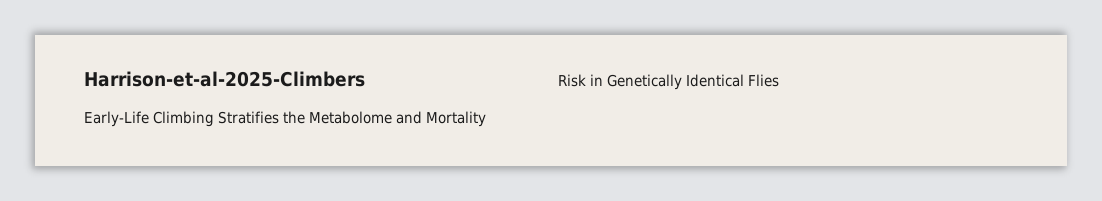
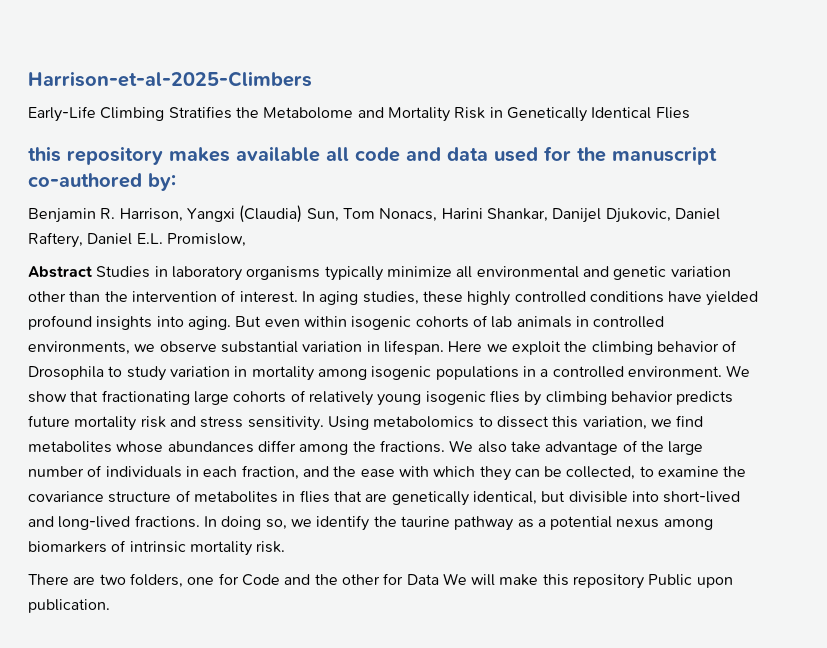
+ this repository makes available all code and data used for the manuscript co-authored by:
+ Benjamin R. Harrison, Yangxi (Claudia) Sun, Tom Nonacs, Harini Shankar, Danijel Djukovic, Daniel Raftery, Daniel E.L. Promislow,
+ Abstract Studies in laboratory organisms typically minimize all environmental and genetic variation other than the intervention of interest. In aging studies, these highly controlled conditions have yielded profound insights into aging. But even within isogenic cohorts of lab animals in controlled environments, we observe substantial variation in lifespan. Here we exploit the climbing behavior of Drosophila to study variation in mortality among isogenic populations in a controlled environment. We show that fractionating large cohorts of relatively young isogenic flies by climbing behavior predicts future mortality risk and stress sensitivity. Using metabolomics to dissect this variation, we find metabolites whose abundances differ among the fractions. We also take advantage of the large number of individuals in each fraction, and the ease with which they can be collected, to examine the covariance structure of metabolites in flies that are genetically identical, but divisible into short-lived and long-lived fractions. In doing so, we identify the taurine pathway as a potential nexus among biomarkers of intrinsic mortality risk.
+ There are two folders, one for Code and the other for Data We will make this repository Public upon publication.

